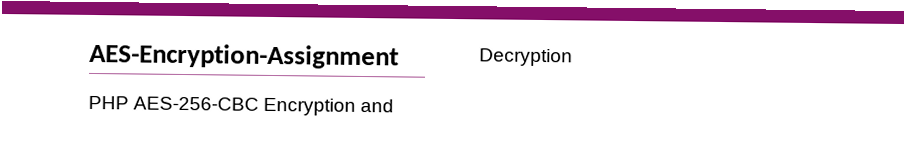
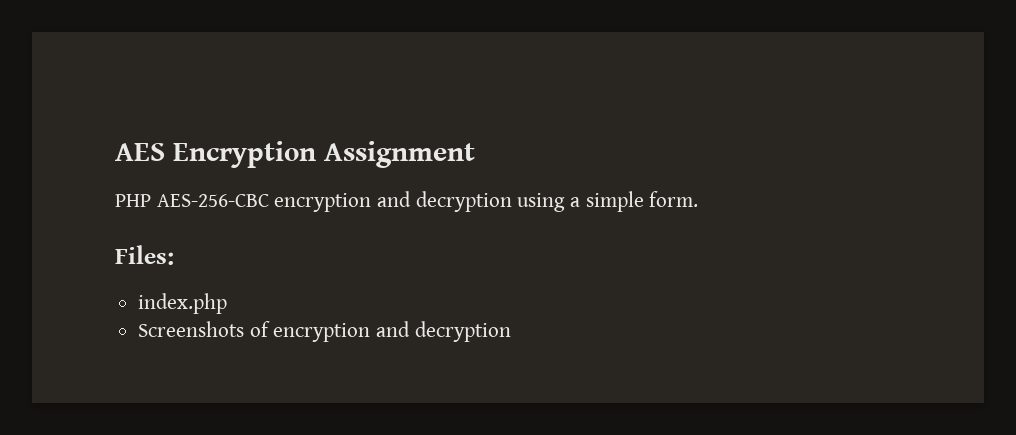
- AES-Encryption-Assignment
+ AES Encryption Assignment
- PHP AES-256-CBC Encryption and Decryption
+ PHP AES-256-CBC encryption and decryption using a simple form.
+ Files:
+ index.php
+ Screenshots of encryption and decryption

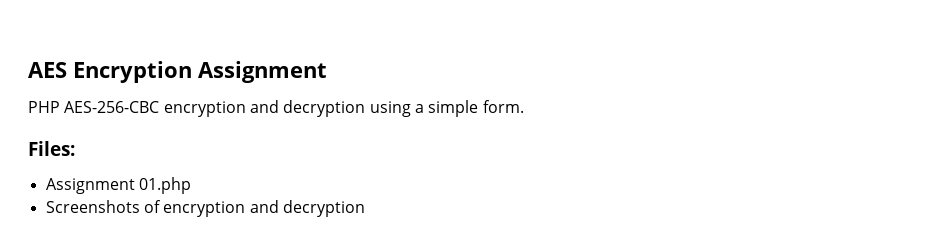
- index.php
+ Assignment 01.php

